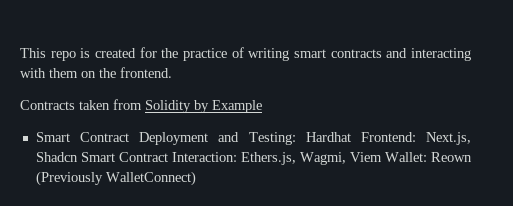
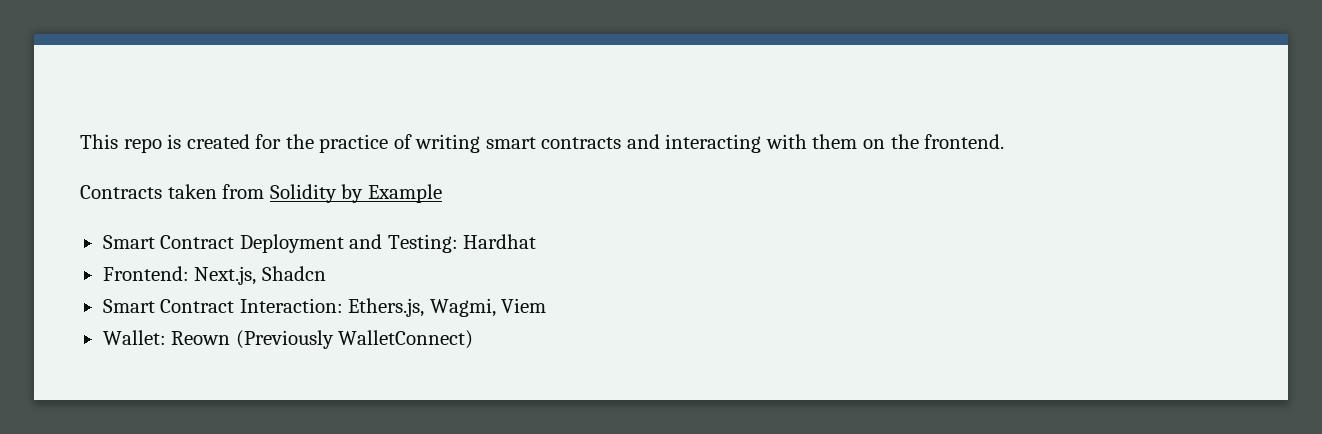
- Smart Contract Deployment and Testing: Hardhat Frontend: Next.js, Shadcn Smart Contract Interaction: Ethers.js, Wagmi, Viem Wallet: Reown (Previously WalletConnect)
+ Smart Contract Deployment and Testing: Hardhat
+ Frontend: Next.js, Shadcn
+ Smart Contract Interaction: Ethers.js, Wagmi, Viem
+ Wallet: Reown (Previously WalletConnect)

